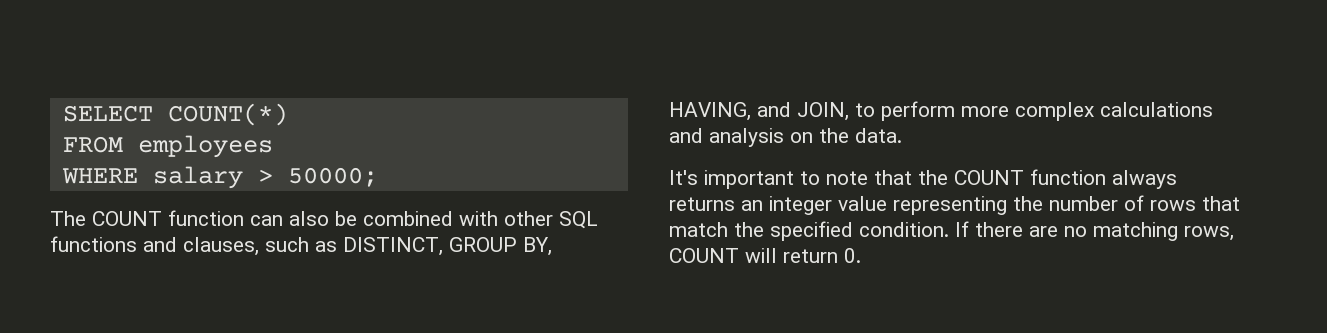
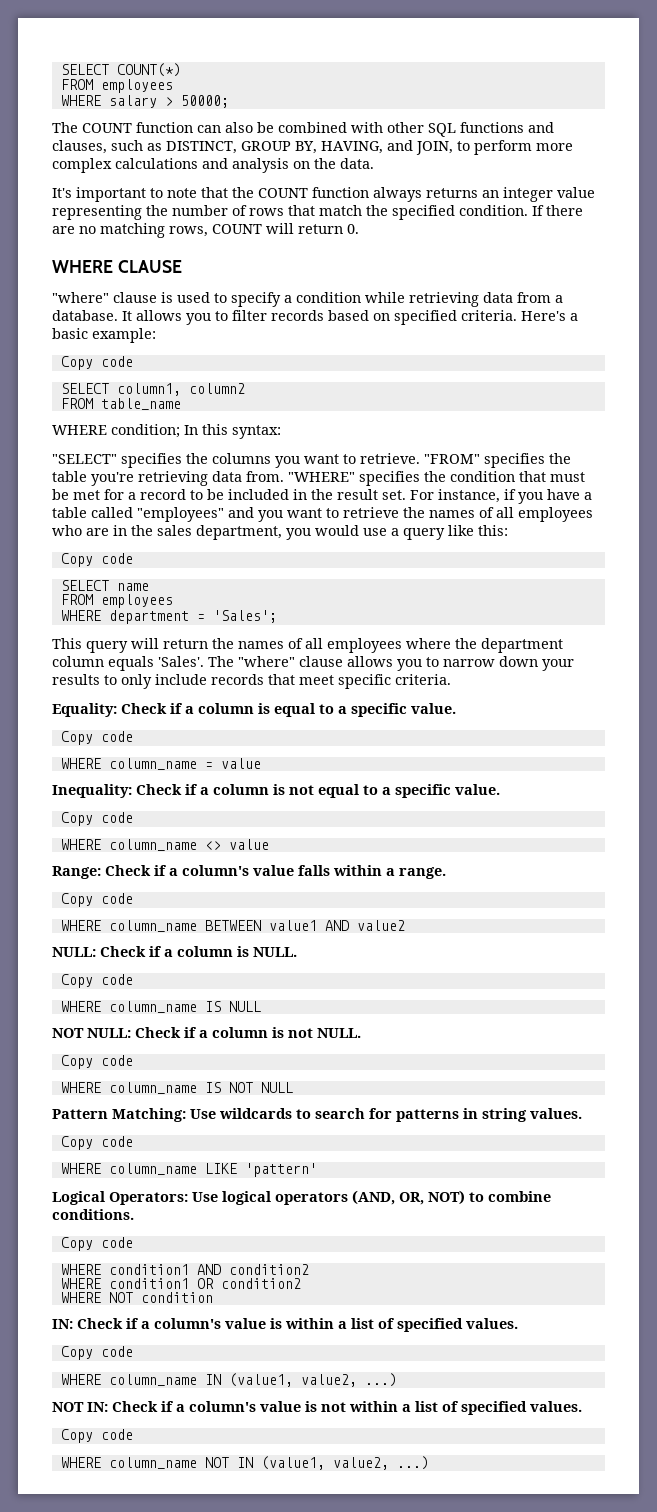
+ WHERE CLAUSE
+ "where" clause is used to specify a condition while retrieving data from a database. It allows you to filter records based on specified criteria. Here's a basic example:
+ Copy code
+ SELECT column1, column2
+ FROM table_name
+ WHERE condition; In this syntax:
+ "SELECT" specifies the columns you want to retrieve. "FROM" specifies the table you're retrieving data from. "WHERE" specifies the condition that must be met for a record to be included in the result set. For instance, if you have a table called "employees" and you want to retrieve the names of all employees who are in the sales department, you would use a query like this:
+ Copy code
+ SELECT name
+ FROM employees
+ WHERE department = 'Sales';
+ This query will return the names of all employees where the department column equals 'Sales'. The "where" clause allows you to narrow down your results to only include records that meet specific criteria.
+ Equality: Check if a column is equal to a specific value.
+ Copy code
+ WHERE column_name = value
+ Inequality: Check if a column is not equal to a specific value.
+ Copy code
+ WHERE column_name <> value
+ Range: Check if a column's value falls within a range.
+ Copy code
+ WHERE column_name BETWEEN value1 AND value2
+ NULL: Check if a column is NULL.
+ Copy code
+ WHERE column_name IS NULL
+ NOT NULL: Check if a column is not NULL.
+ Copy code
+ WHERE column_name IS NOT NULL
+ Pattern Matching: Use wildcards to search for patterns in string values.
+ Copy code
+ WHERE column_name LIKE 'pattern'
+ Logical Operators: Use logical operators (AND, OR, NOT) to combine conditions.
+ Copy code
+ WHERE condition1 AND condition2
+ WHERE condition1 OR condition2
+ WHERE NOT condition
+ IN: Check if a column's value is within a list of specified values.
+ Copy code
+ WHERE column_name IN (value1, value2, ...)
+ NOT IN: Check if a column's value is not within a list of specified values.
+ Copy code
+ WHERE column_name NOT IN (value1, value2, ...)

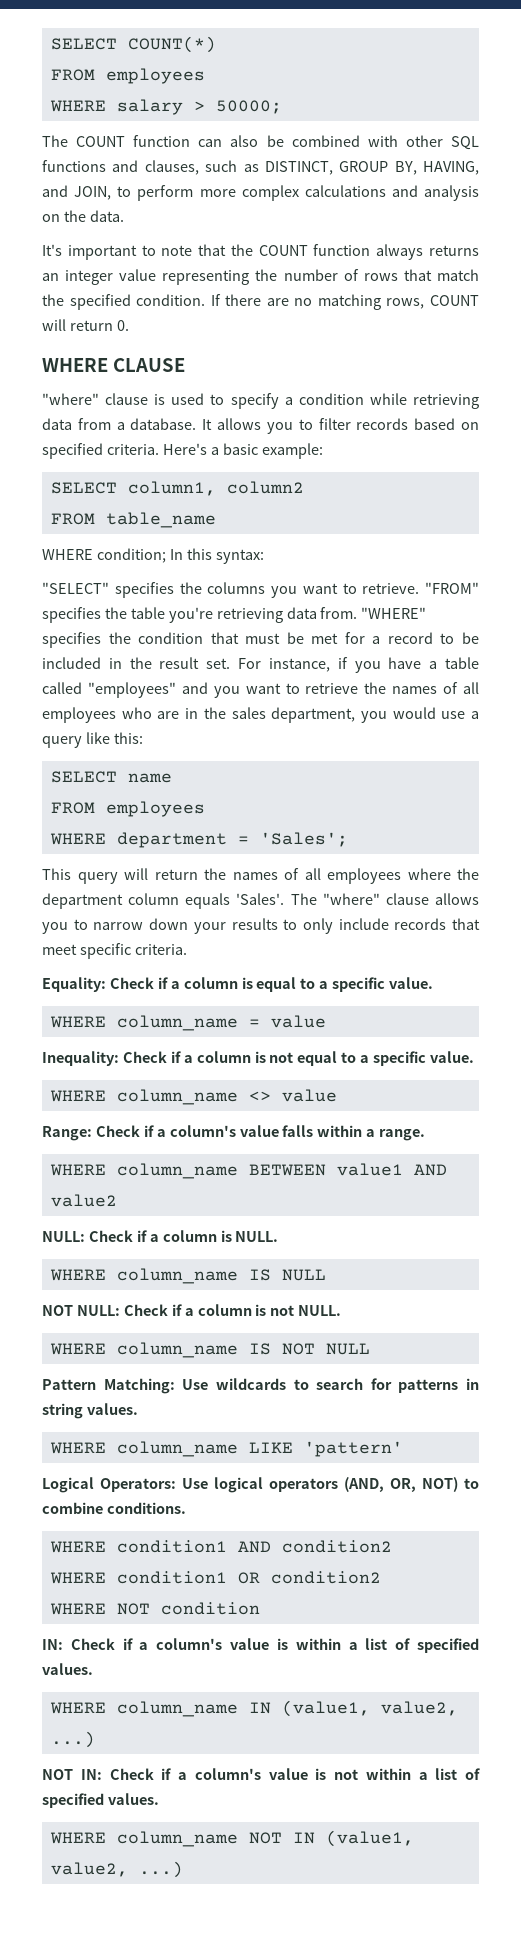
  Here's a basic example:
- Copy code
  For instance, if you have a table called "employees" and you want to retrieve the names of all employees who are in the sales department, you would use a query like this:
- Copy code
  Equality: Check if a column is equal to a specific value.
- Copy code
  Inequality: Check if a column is not equal to a specific value.
- Copy code
  Range: Check if a column's value falls within a range.
- Copy code
  NULL: Check if a column is NULL.
- Copy code
  NOT NULL: Check if a column is not NULL.
- Copy code
  Pattern Matching: Use wildcards to search for patterns in string values.
- Copy code
  Logical Operators: Use logical operators (AND, OR, NOT) to combine conditions.
- Copy code
  IN: Check if a column's value is within a list of specified values.
- Copy code
  NOT IN: Check if a column's value is not within a list of specified values.
- Copy code

